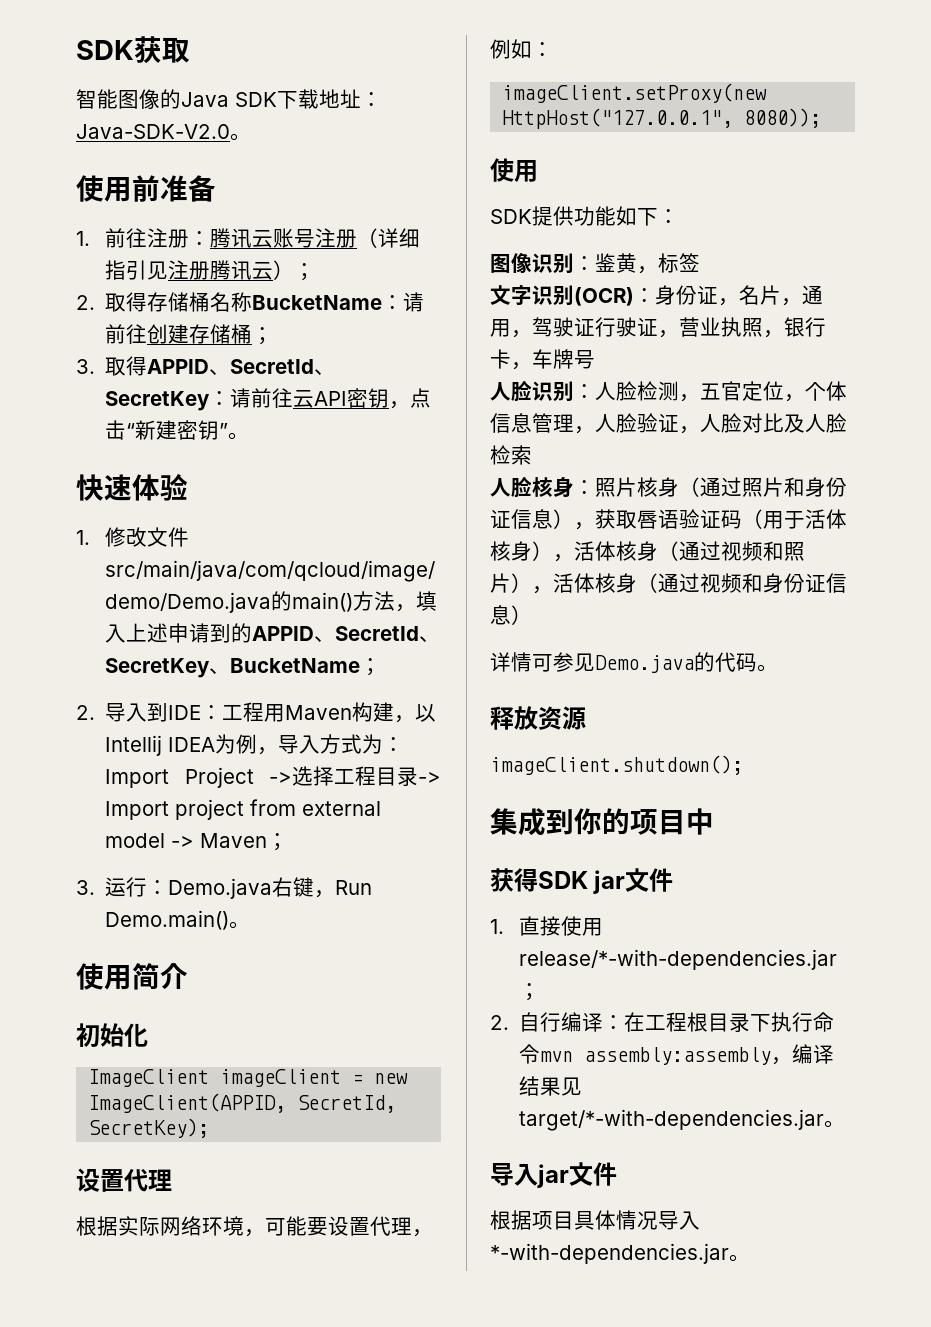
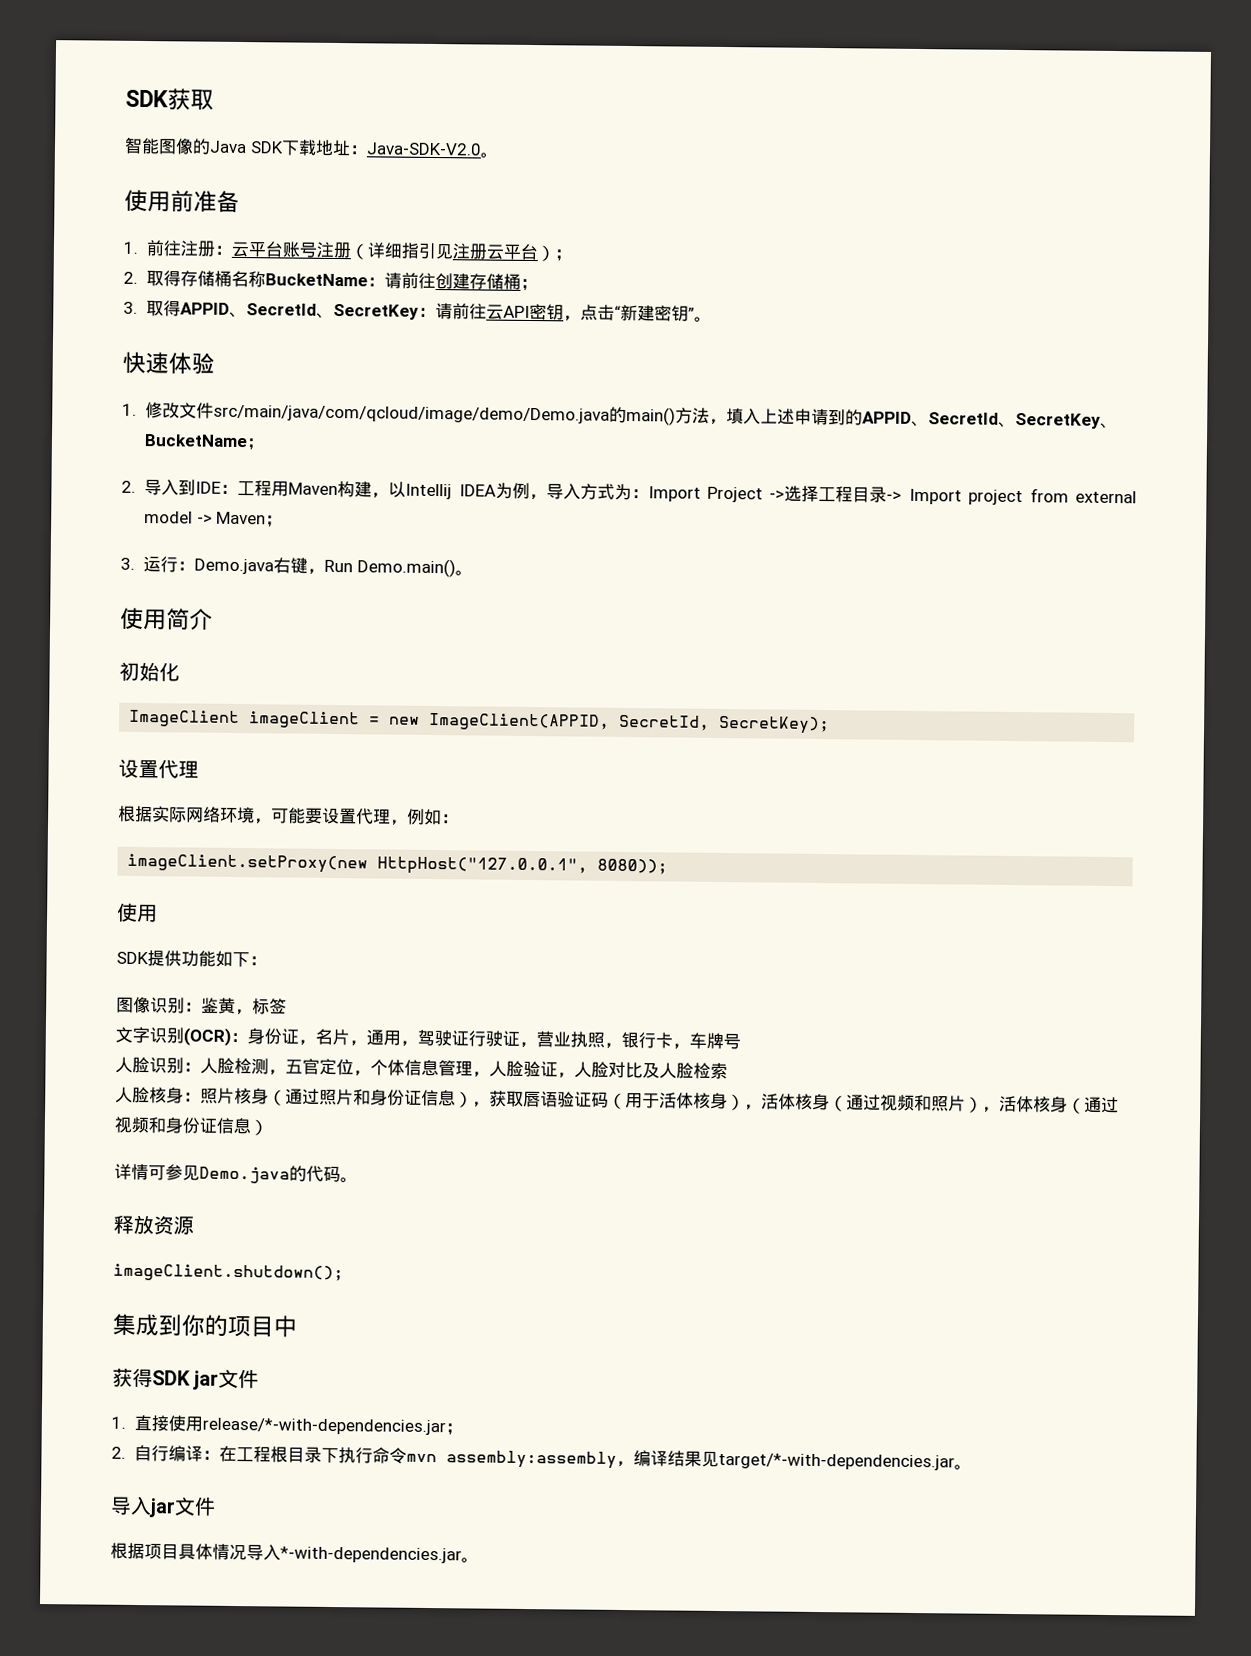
- 1.前往注册：腾讯云账号注册（详细指引见注册腾讯云）；
+ 1.前往注册：云平台账号注册（详细指引见注册云平台）；

